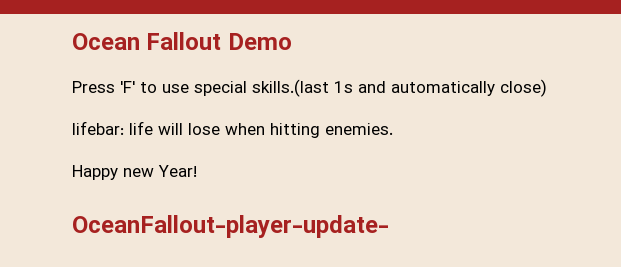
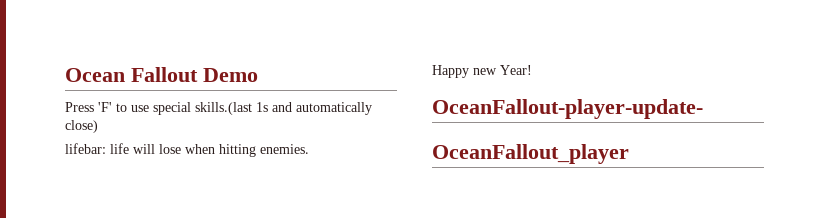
+ OceanFallout_player

